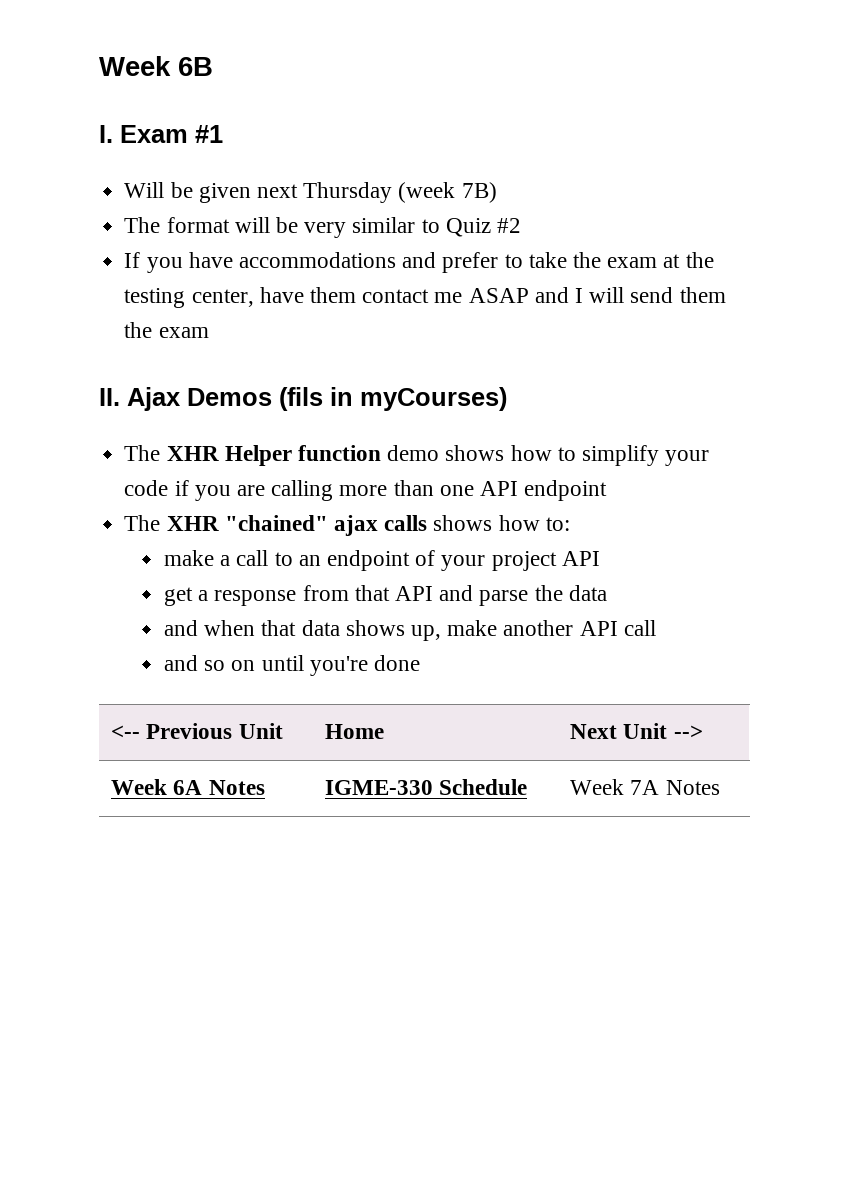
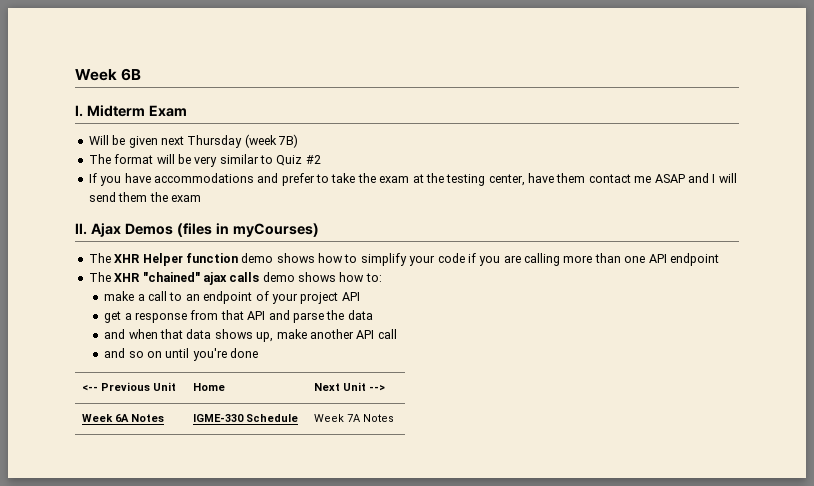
- I. Exam #1
+ I. Midterm Exam
- II. Ajax Demos (fils in myCourses)
+ II. Ajax Demos (files in myCourses)
- The XHR "chained" ajax calls shows how to:
+ The XHR "chained" ajax calls demo shows how to:

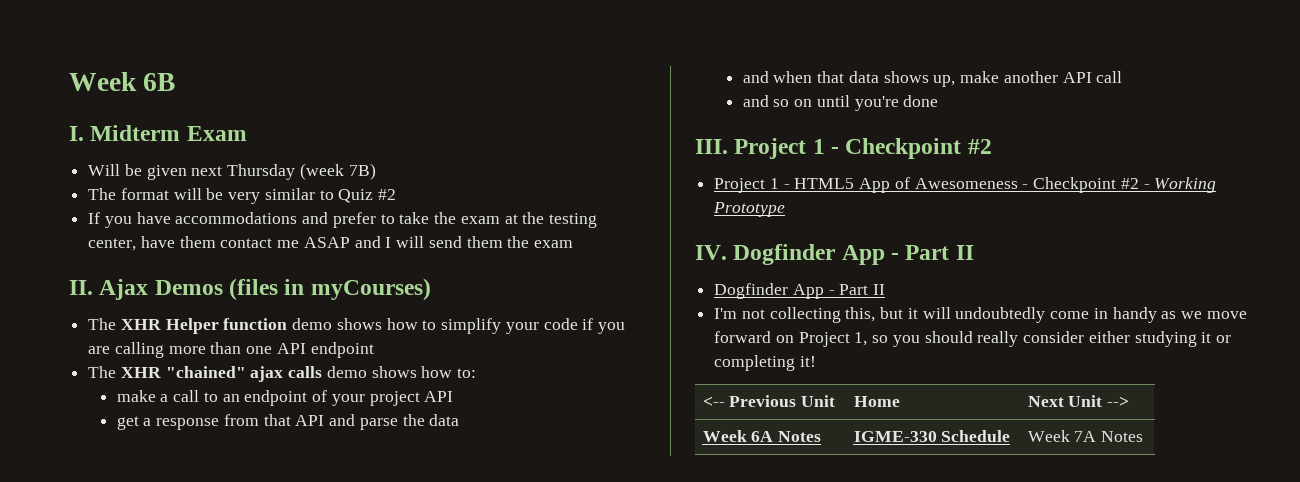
+ III. Project 1 - Checkpoint #2
+ Project 1 - HTML5 App of Awesomeness - Checkpoint #2 - Working Prototype
+ IV. Dogfinder App - Part II
+ Dogfinder App - Part II
+ I'm not collecting this, but it will undoubtedly come in handy as we move forward on Project 1, so you should really consider either studying it or completing it!

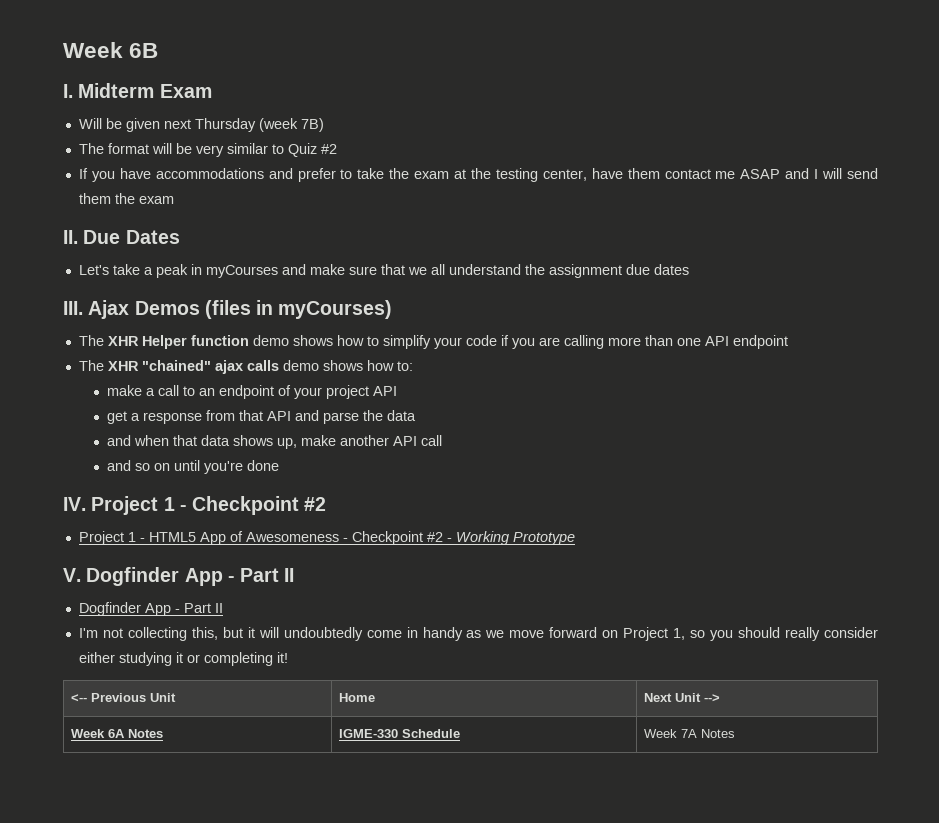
- II. Ajax Demos (files in myCourses)
+ II. Due Dates
+ Let's take a peak in myCourses and make sure that we all understand the assignment due dates
+ III. Ajax Demos (files in myCourses)
- III. Project 1 - Checkpoint #2
+ IV. Project 1 - Checkpoint #2
- IV. Dogfinder App - Part II
+ V. Dogfinder App - Part II

